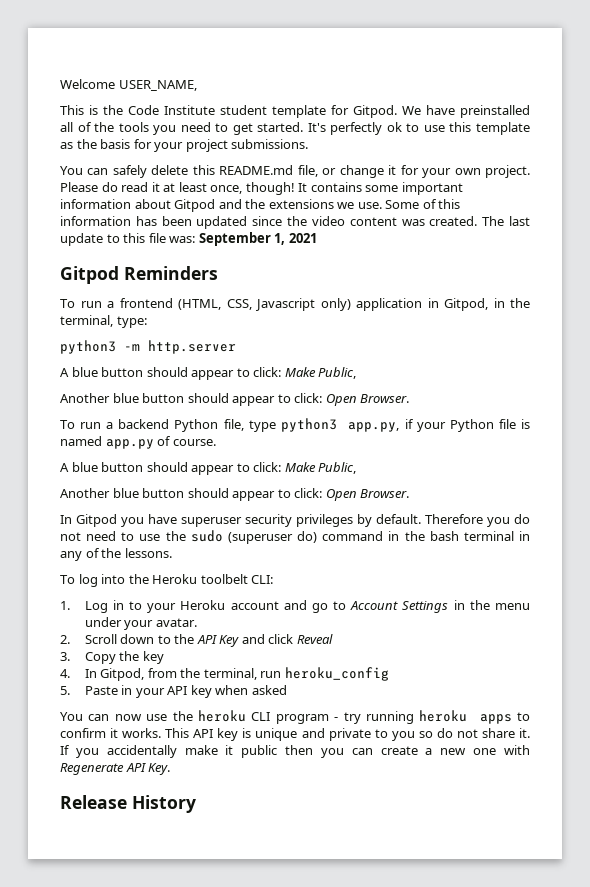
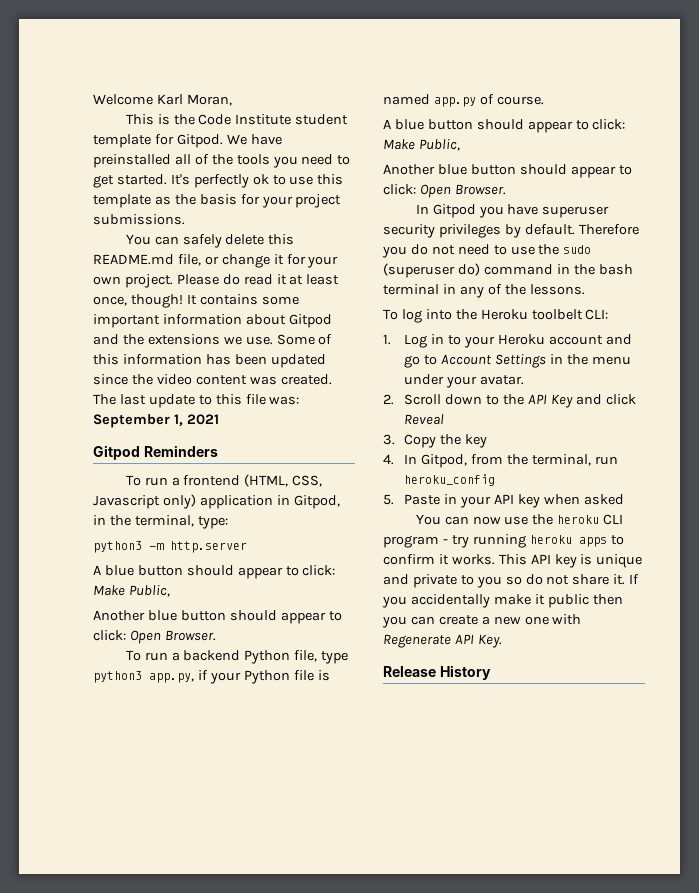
- Welcome USER_NAME,
+ Welcome Karl Moran,

